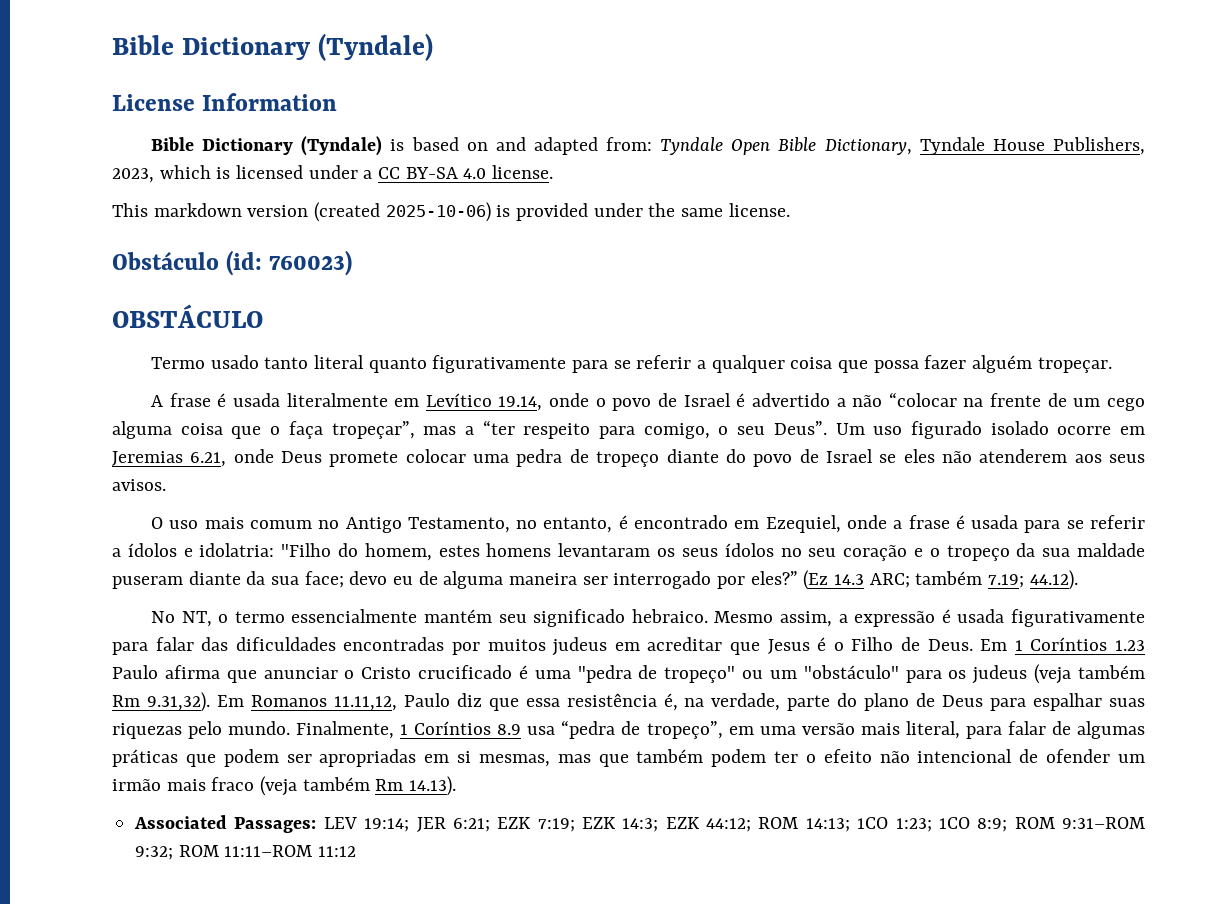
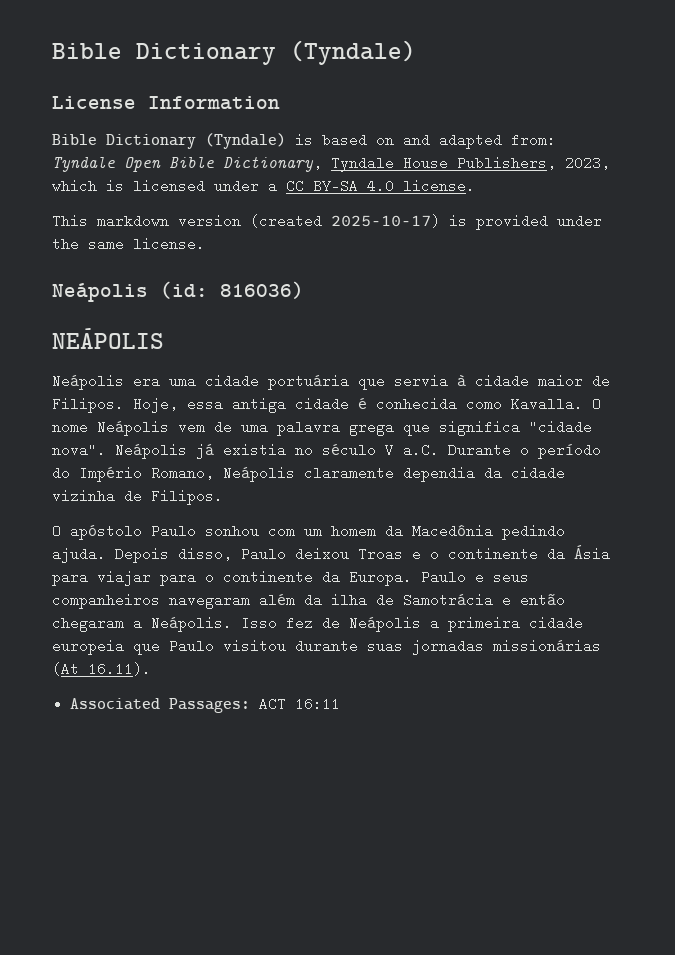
- This markdown version (created 2025-10-06) is provided under the same license.
+ This markdown version (created 2025-10-17) is provided under the same license.
- Obstáculo (id: 760023)
- OBSTÁCULO
- Termo usado tanto literal quanto figurativamente para se referir a qualquer coisa que possa fazer alguém tropeçar.
- A frase é usada literalmente em Levítico 19.14, onde o povo de Israel é advertido a não “colocar na frente de um cego alguma coisa que o faça tropeçar”, mas a “ter respeito para comigo, o seu Deus”. Um uso figurado isolado ocorre em Jeremias 6.21, onde Deus promete colocar uma pedra de tropeço diante do povo de Israel se eles não atenderem aos seus avisos.
- O uso mais comum no Antigo Testamento, no entanto, é encontrado em Ezequiel, onde a frase é usada para se referir a ídolos e idolatria: "Filho do homem, estes homens levantaram os seus ídolos no seu coração e o tropeço da sua maldade puseram diante da sua face; devo eu de alguma maneira ser interrogado por eles?” (Ez 14.3 ARC; também 7.19; 44.12).
- No NT, o termo essencialmente mantém seu significado hebraico. Mesmo assim, a expressão é usada figurativamente para falar das dificuldades encontradas por muitos judeus em acreditar que Jesus é o Filho de Deus. Em 1 Coríntios 1.23 Paulo afirma que anunciar o Cristo crucificado é uma "pedra de tropeço" ou um "obstáculo" para os judeus (veja também Rm 9.31,32). Em Romanos 11.11,12, Paulo diz que essa resistência é, na verdade, parte do plano de Deus para espalhar suas riquezas pelo mundo. Finalmente, 1 Coríntios 8.9 usa “pedra de tropeço”, em uma versão mais literal, para falar de algumas práticas que podem ser apropriadas em si mesmas, mas que também podem ter o efeito não intencional de ofender um irmão mais fraco (veja também Rm 14.13).
- Associated Passages: LEV 19:14; JER 6:21; EZK 7:19; EZK 14:3; EZK 44:12; ROM 14:13; 1CO 1:23; 1CO 8:9; ROM 9:31–ROM 9:32; ROM 11:11–ROM 11:12
+ Neápolis (id: 816036)
+ NEÁPOLIS
+ Neápolis era uma cidade portuária que servia à cidade maior de Filipos. Hoje, essa antiga cidade é conhecida como Kavalla. O nome Neápolis vem de uma palavra grega que significa "cidade nova". Neápolis já existia no século V a.C. Durante o período do Império Romano, Neápolis claramente dependia da cidade vizinha de Filipos.
+ O apóstolo Paulo sonhou com um homem da Macedônia pedindo ajuda. Depois disso, Paulo deixou Troas e o continente da Ásia para viajar para o continente da Europa. Paulo e seus companheiros navegaram além da ilha de Samotrácia e então chegaram a Neápolis. Isso fez de Neápolis a primeira cidade europeia que Paulo visitou durante suas jornadas missionárias (At 16.11).
+ Associated Passages: ACT 16:11

